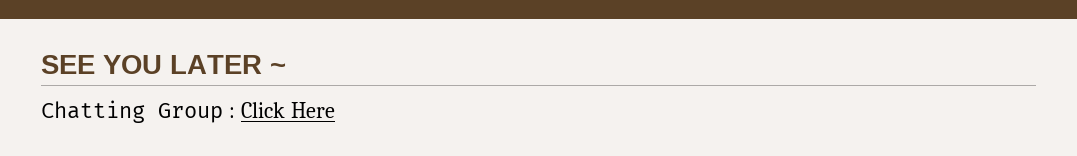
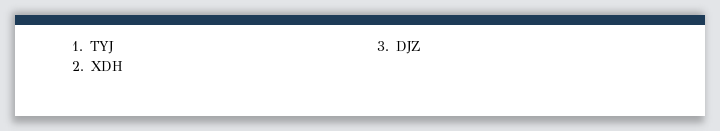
- SEE YOU LATER ~
- Chatting Group : Click Here
+ 1. TYJ
+ 2. XDH
+ 3. DJZ

